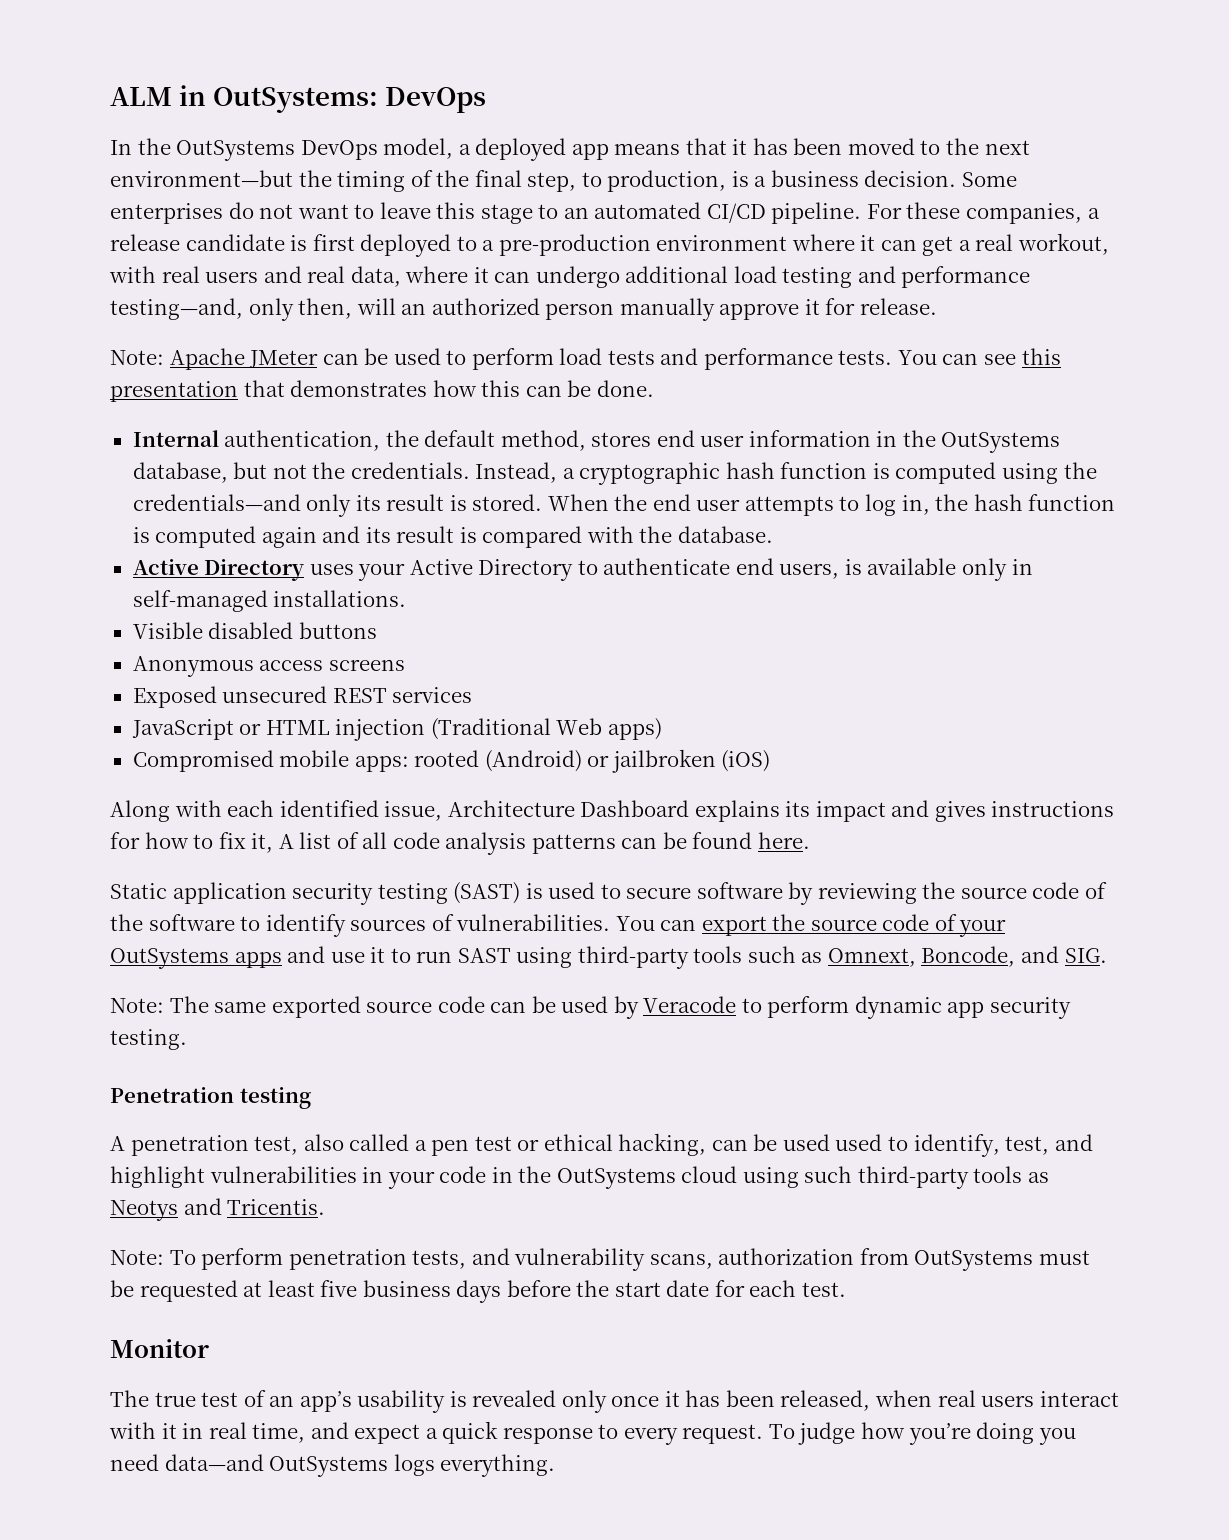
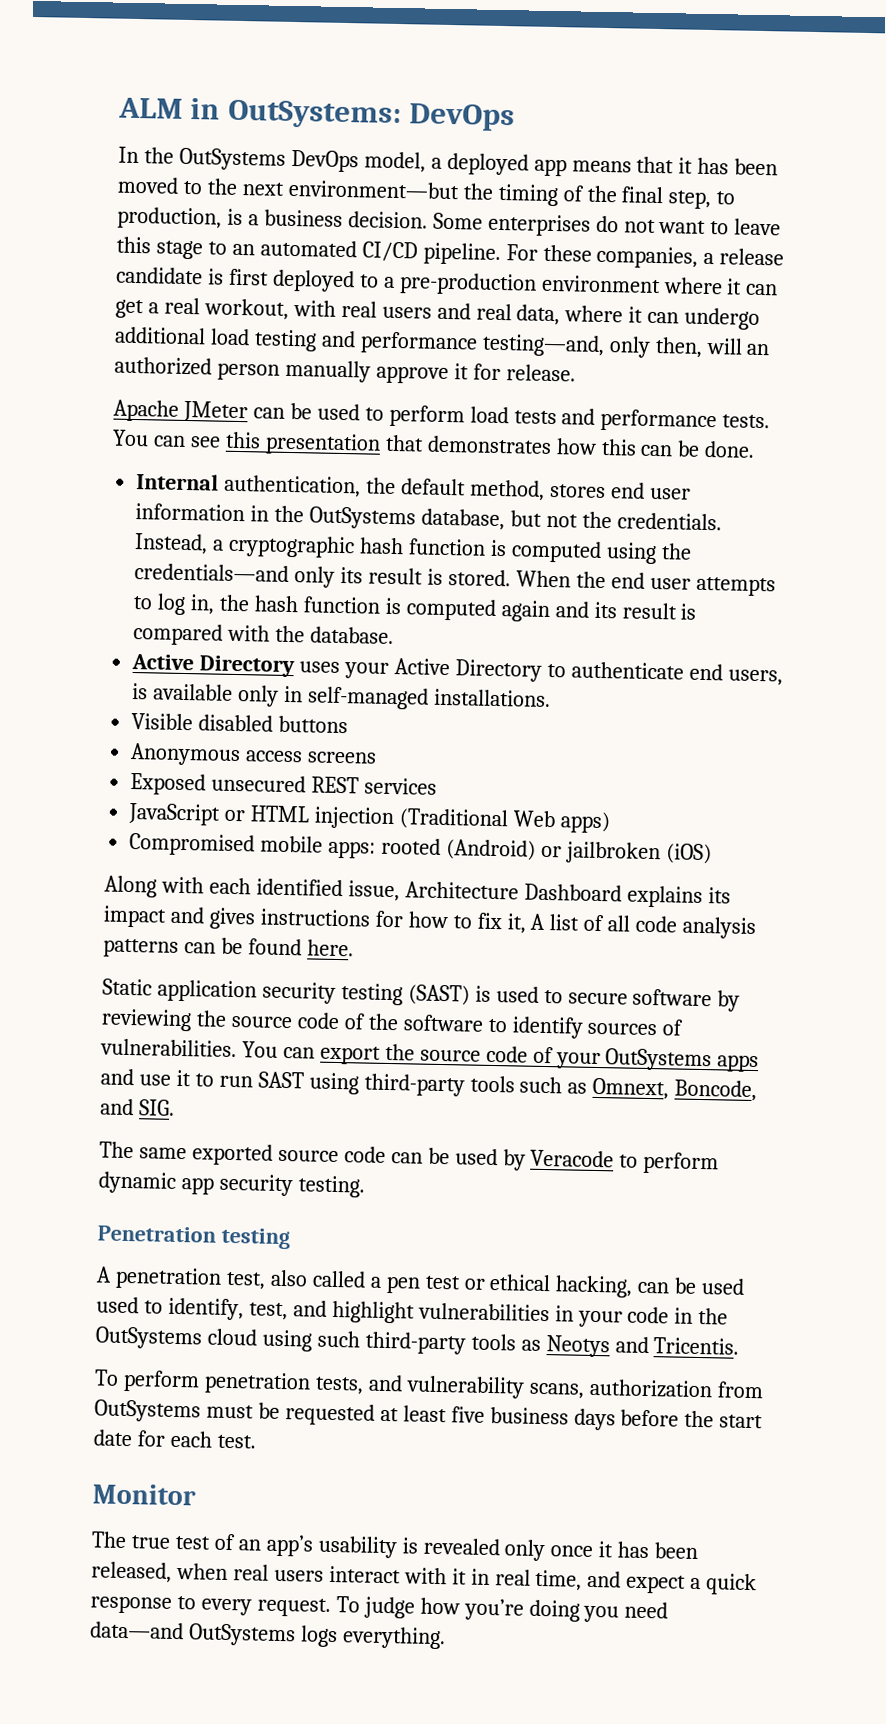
- Note: Apache JMeter can be used to perform load tests and performance tests.
+ Apache JMeter can be used to perform load tests and performance tests.
- Note: The same exported source code can be used by Veracode to perform dynamic app security testing.
+ The same exported source code can be used by Veracode to perform dynamic app security testing.
- Note: To perform penetration tests, and vulnerability scans, authorization from OutSystems must be requested at least five business days before the start date for each test.
+ To perform penetration tests, and vulnerability scans, authorization from OutSystems must be requested at least five business days before the start date for each test.

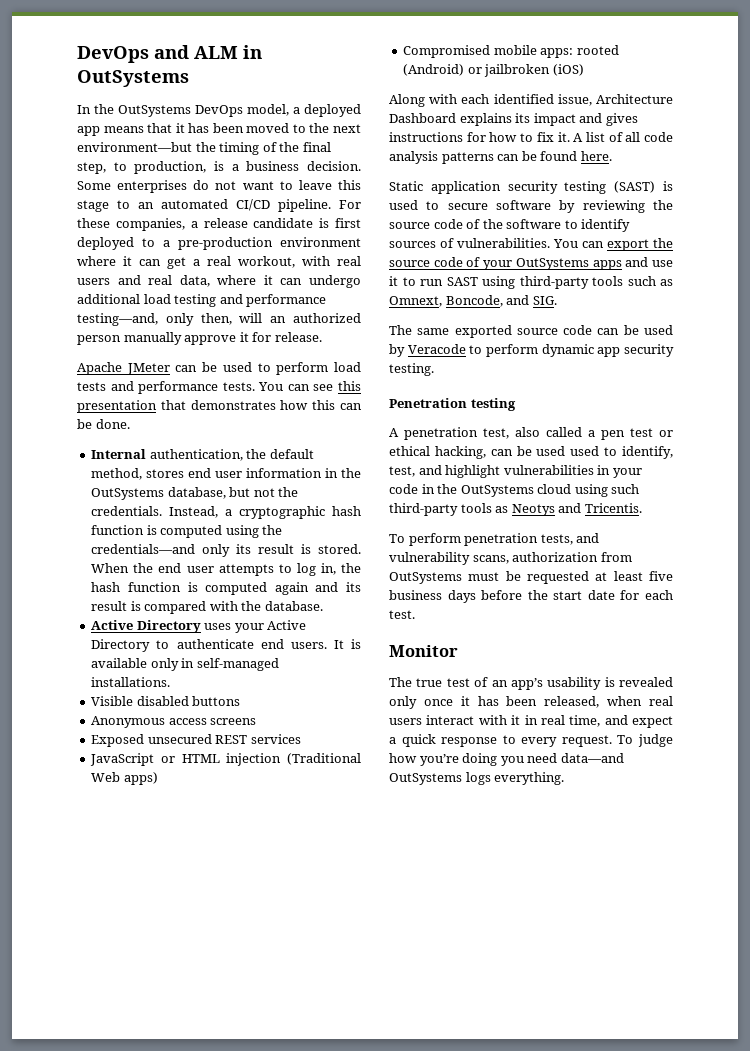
- ALM in OutSystems: DevOps
+ DevOps and ALM in OutSystems
- Active Directory uses your Active Directory to authenticate end users, is available only in self-managed installations.
+ Active Directory uses your Active Directory to authenticate end users. It is available only in self-managed installations.
- Along with each identified issue, Architecture Dashboard explains its impact and gives instructions for how to fix it, A list of all code analysis patterns can be found here.
+ Along with each identified issue, Architecture Dashboard explains its impact and gives instructions for how to fix it. A list of all code analysis patterns can be found here.

